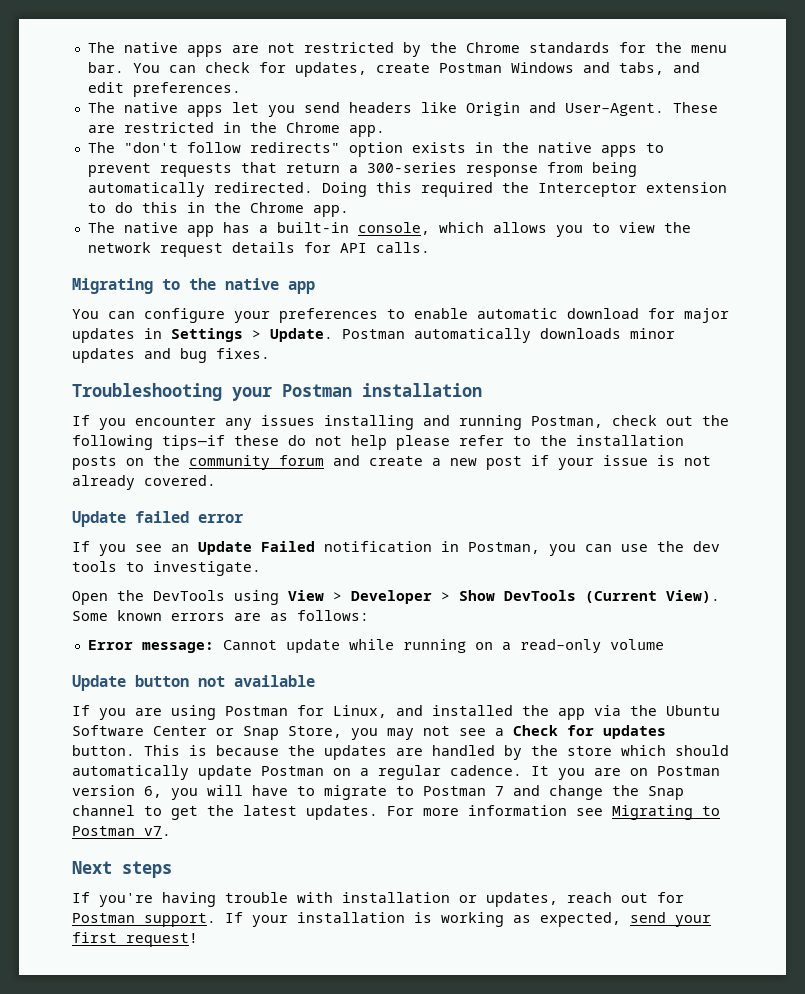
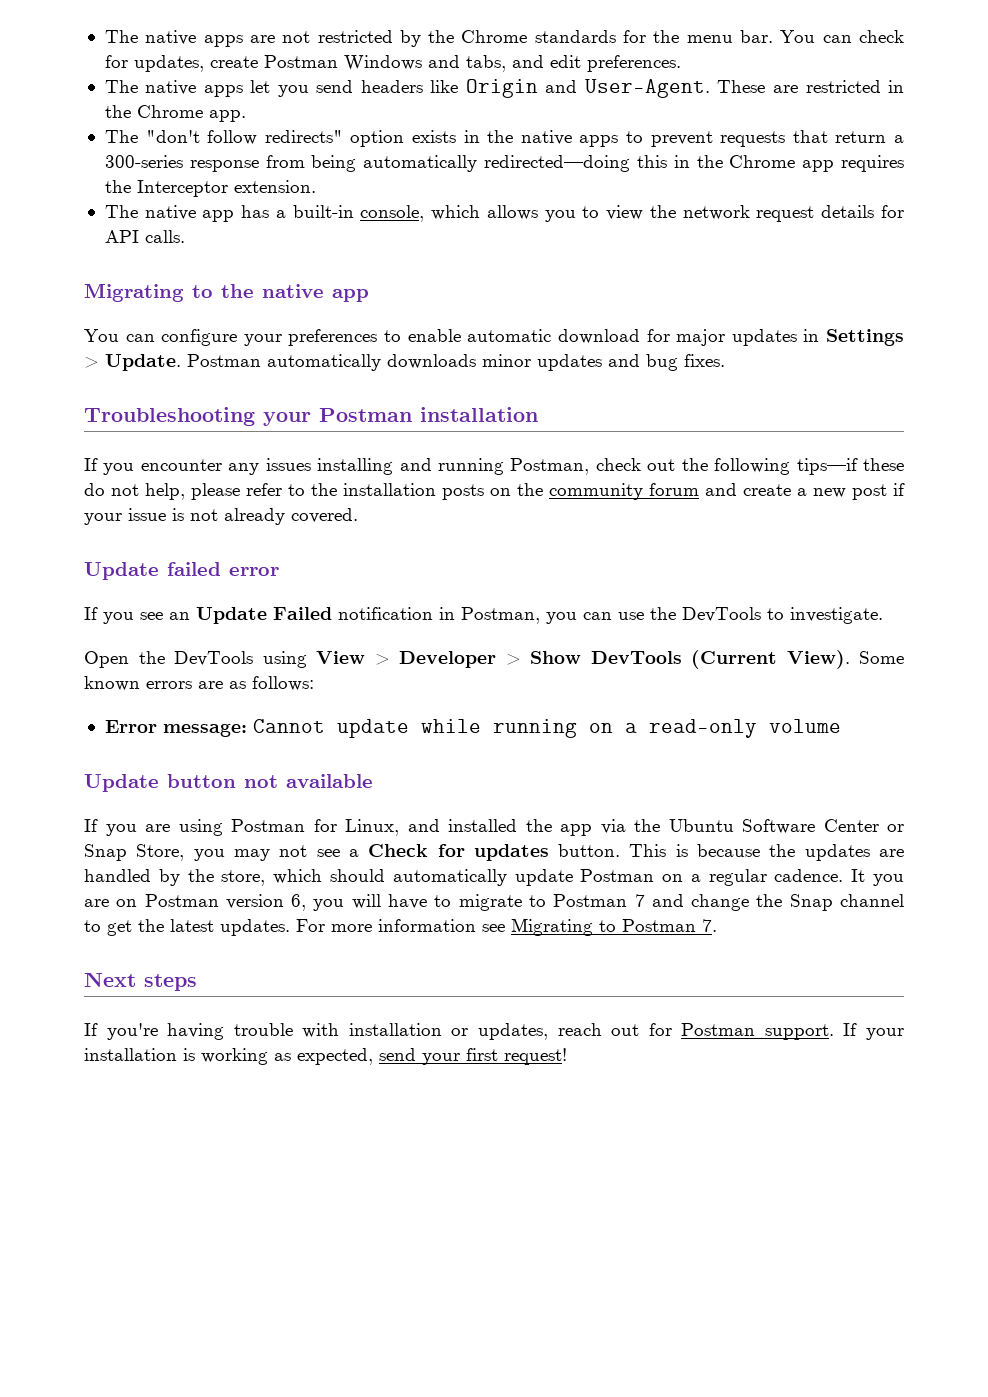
- The "don't follow redirects" option exists in the native apps to prevent requests that return a 300-series response from being automatically redirected. Doing this required the Interceptor extension to do this in the Chrome app.
+ The "don't follow redirects" option exists in the native apps to prevent requests that return a 300-series response from being automatically redirected—doing this in the Chrome app requires the Interceptor extension.
- If you encounter any issues installing and running Postman, check out the following tips—if these do not help please refer to the installation posts on the community forum and create a new post if your issue is not already covered.
+ If you encounter any issues installing and running Postman, check out the following tips—if these do not help, please refer to the installation posts on the community forum and create a new post if your issue is not already covered.
- If you see an Update Failed notification in Postman, you can use the dev tools to investigate.
+ If you see an Update Failed notification in Postman, you can use the DevTools to investigate.
- This is because the updates are handled by the store which should automatically update Postman on a regular cadence.
+ This is because the updates are handled by the store, which should automatically update Postman on a regular cadence.
- For more information see Migrating to Postman v7.
+ For more information see Migrating to Postman 7.

